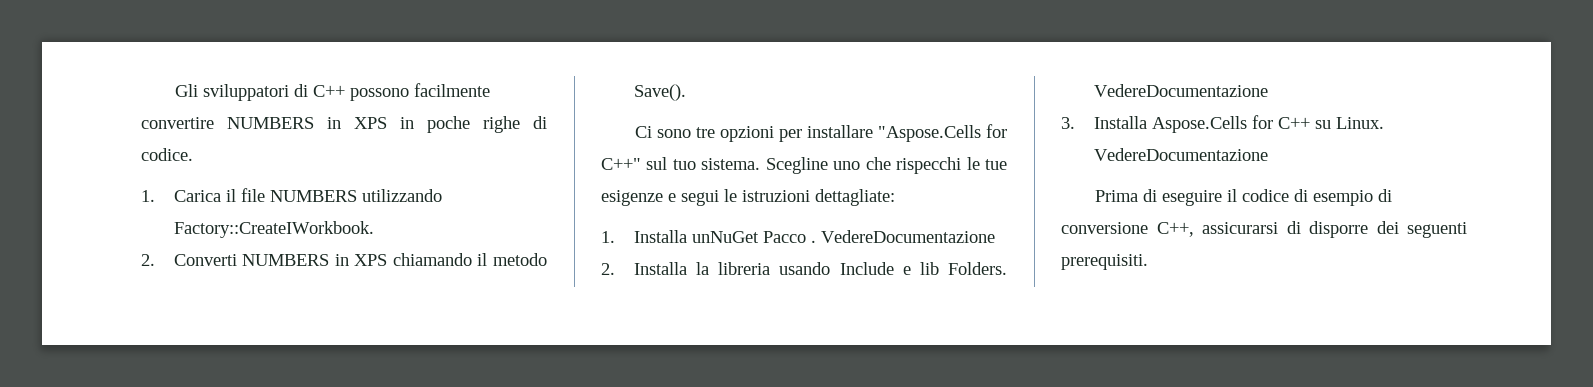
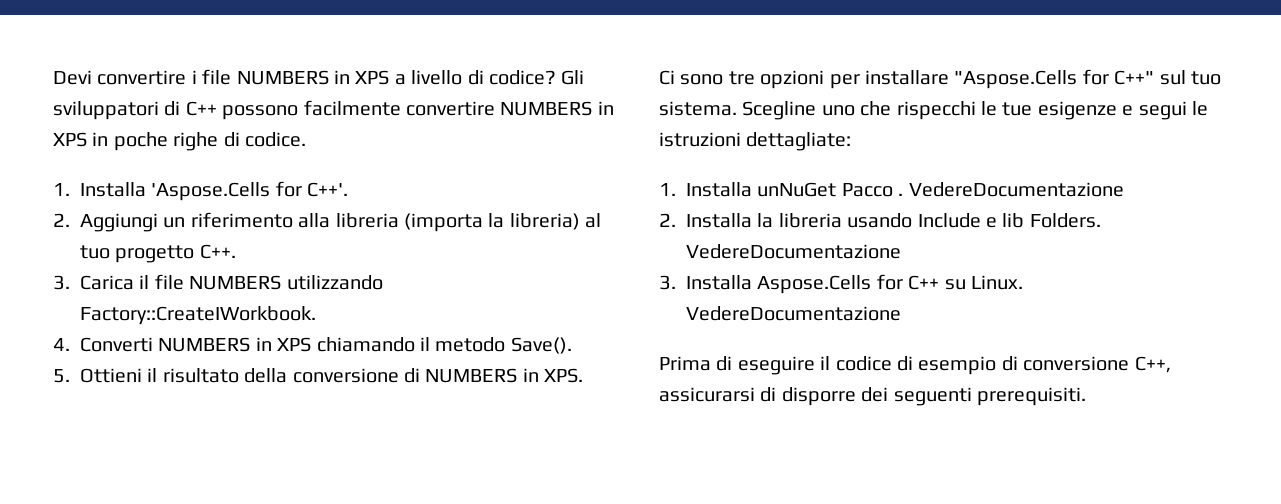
+ Devi convertire i file NUMBERS in XPS a livello di codice?
- 1. Carica il file NUMBERS utilizzando Factory::CreateIWorkbook.
+ 1. Installa 'Aspose.Cells for C++'.
+ 2. Aggiungi un riferimento alla libreria (importa la libreria) al tuo progetto C++.
+ 3. Carica il file NUMBERS utilizzando Factory::CreateIWorkbook.
- 2. Converti NUMBERS in XPS chiamando il metodo Save().
+ 4. Converti NUMBERS in XPS chiamando il metodo Save().
+ 5. Ottieni il risultato della conversione di NUMBERS in XPS.

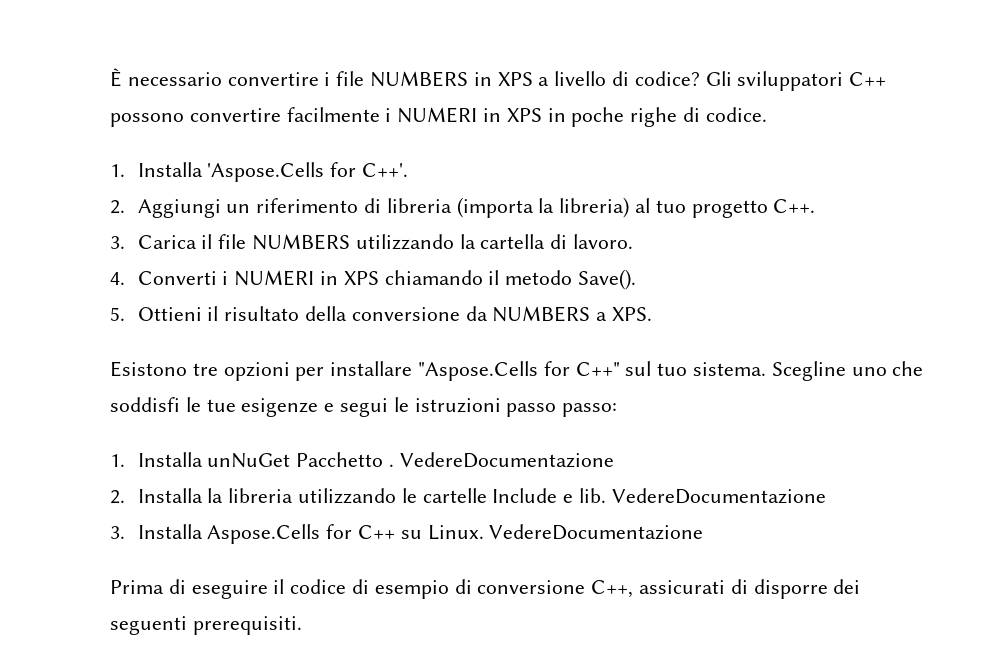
- Devi convertire i file NUMBERS in XPS a livello di codice?
+ È necessario convertire i file NUMBERS in XPS a livello di codice?
- Gli sviluppatori di C++ possono facilmente convertire NUMBERS in XPS in poche righe di codice.
+ Gli sviluppatori C++ possono convertire facilmente i NUMERI in XPS in poche righe di codice.
- 2. Aggiungi un riferimento alla libreria (importa la libreria) al tuo progetto C++.
+ 2. Aggiungi un riferimento di libreria (importa la libreria) al tuo progetto C++.
- 3. Carica il file NUMBERS utilizzando Factory::CreateIWorkbook.
+ 3. Carica il file NUMBERS utilizzando la cartella di lavoro.
- 4. Converti NUMBERS in XPS chiamando il metodo Save().
+ 4. Converti i NUMERI in XPS chiamando il metodo Save().
- 5. Ottieni il risultato della conversione di NUMBERS in XPS.
+ 5. Ottieni il risultato della conversione da NUMBERS a XPS.
- Ci sono tre opzioni per installare "Aspose.Cells for C++" sul tuo sistema.
+ Esistono tre opzioni per installare "Aspose.Cells for C++" sul tuo sistema.
- Scegline uno che rispecchi le tue esigenze e segui le istruzioni dettagliate:
+ Scegline uno che soddisfi le tue esigenze e segui le istruzioni passo passo:
- 1. Installa unNuGet Pacco .
+ 1. Installa unNuGet Pacchetto .
- 2. Installa la libreria usando Include e lib Folders.
+ 2. Installa la libreria utilizzando le cartelle Include e lib.
- Prima di eseguire il codice di esempio di conversione C++, assicurarsi di disporre dei seguenti prerequisiti.
+ Prima di eseguire il codice di esempio di conversione C++, assicurati di disporre dei seguenti prerequisiti.

